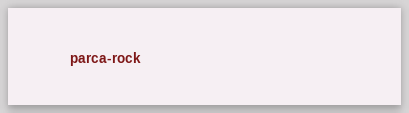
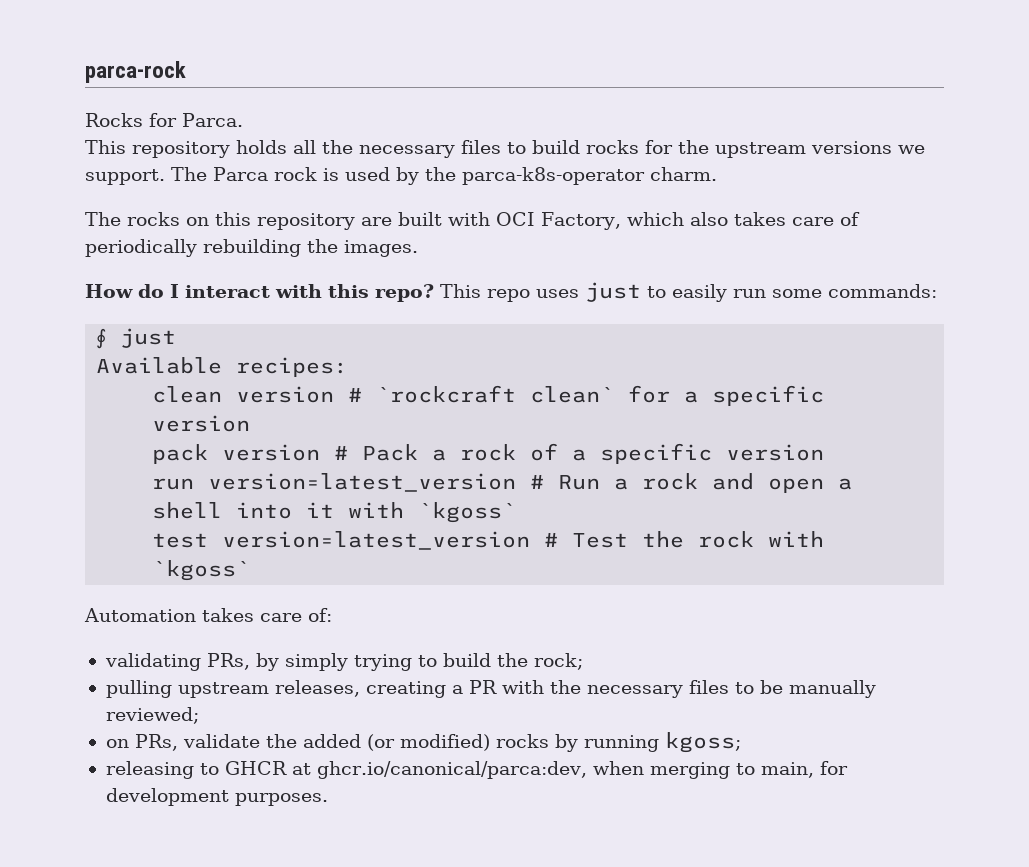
+ Rocks for Parca.
+ This repository holds all the necessary files to build rocks for the upstream versions we support. The Parca rock is used by the parca-k8s-operator charm.
+ The rocks on this repository are built with OCI Factory, which also takes care of periodically rebuilding the images.
+ How do I interact with this repo? This repo uses just to easily run some commands:
+ ∮ just
+ Available recipes:
+ clean version # `rockcraft clean` for a specific version
+ pack version # Pack a rock of a specific version
+ run version=latest_version # Run a rock and open a shell into it with `kgoss`
+ test version=latest_version # Test the rock with `kgoss`
+ Automation takes care of:
+ validating PRs, by simply trying to build the rock;
+ pulling upstream releases, creating a PR with the necessary files to be manually reviewed;
+ on PRs, validate the added (or modified) rocks by running kgoss;
+ releasing to GHCR at ghcr.io/canonical/parca:dev, when merging to main, for development purposes.

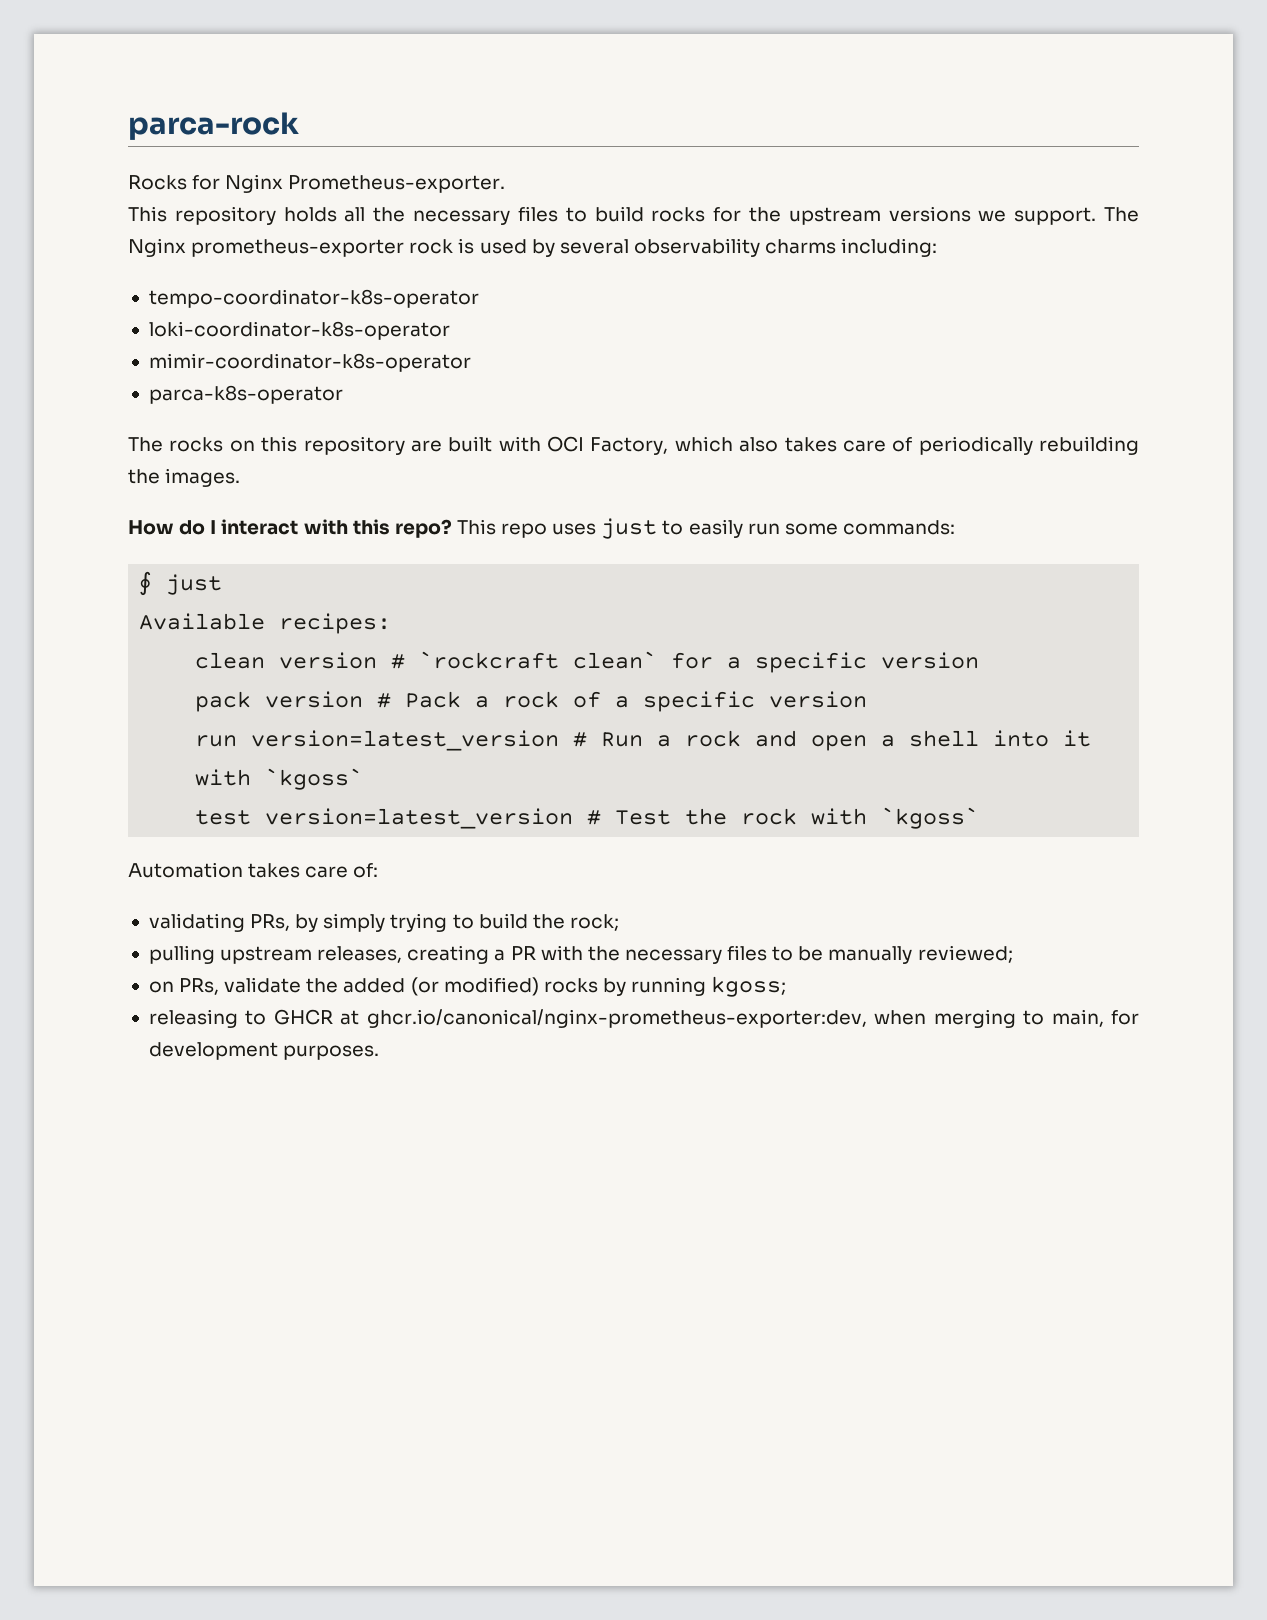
- Rocks for Parca.
+ Rocks for Nginx Prometheus-exporter.
- The Parca rock is used by the parca-k8s-operator charm.
+ The Nginx prometheus-exporter rock is used by several observability charms including:
+ tempo-coordinator-k8s-operator
+ loki-coordinator-k8s-operator
+ mimir-coordinator-k8s-operator
+ parca-k8s-operator
- releasing to GHCR at ghcr.io/canonical/parca:dev, when merging to main, for development purposes.
+ releasing to GHCR at ghcr.io/canonical/nginx-prometheus-exporter:dev, when merging to main, for development purposes.

